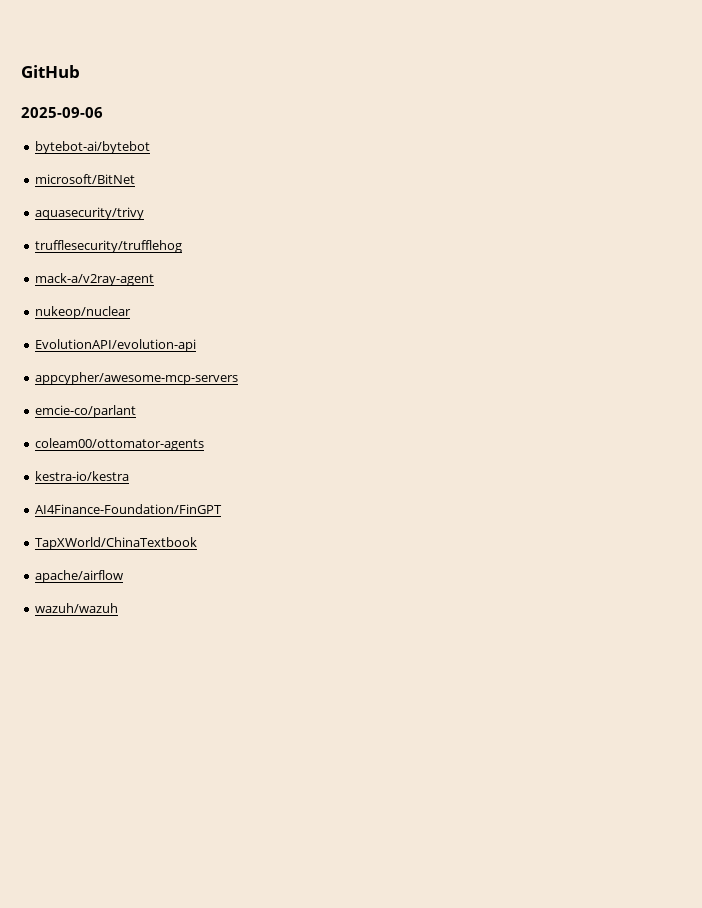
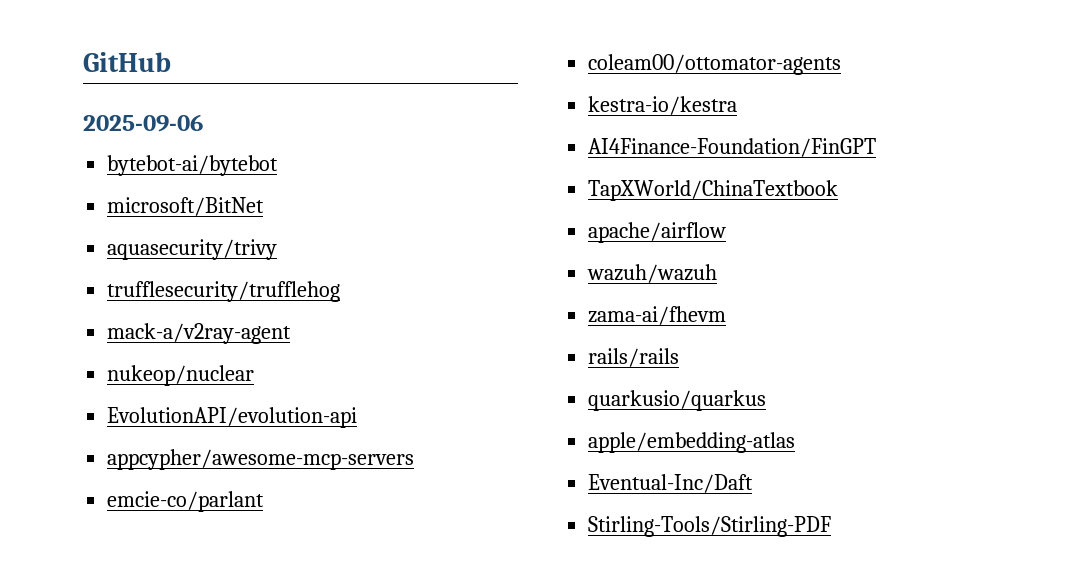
+ zama-ai/fhevm
+ rails/rails
+ quarkusio/quarkus
+ apple/embedding-atlas
+ Eventual-Inc/Daft
+ Stirling-Tools/Stirling-PDF

